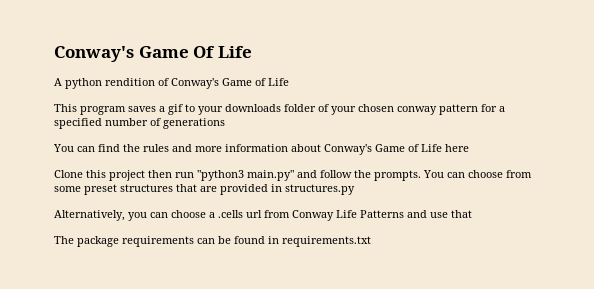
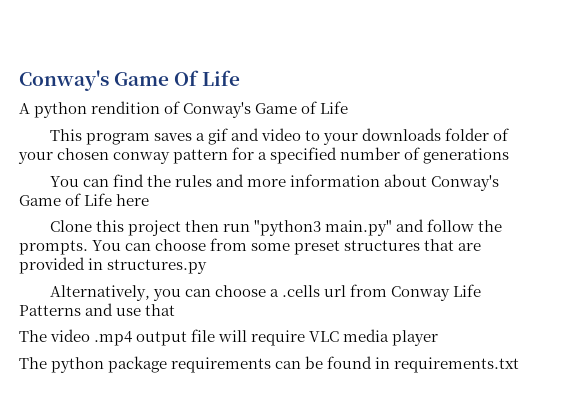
- This program saves a gif to your downloads folder of your chosen conway pattern for a specified number of generations
+ This program saves a gif and video to your downloads folder of your chosen conway pattern for a specified number of generations
- The package requirements can be found in requirements.txt
+ The video .mp4 output file will require VLC media player
+ The python package requirements can be found in requirements.txt

